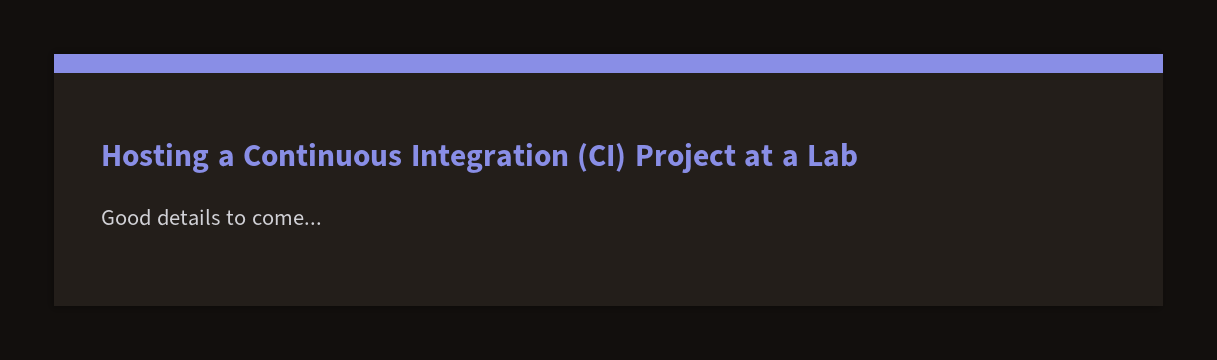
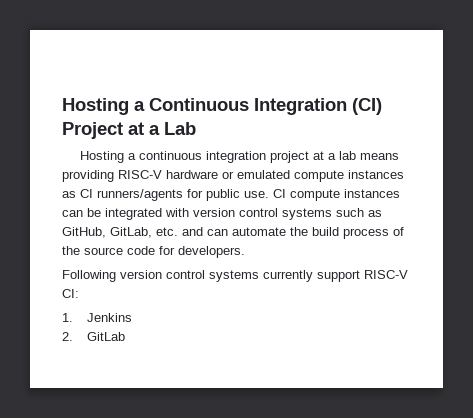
- Good details to come...
+ Hosting a continuous integration project at a lab means providing RISC-V hardware or emulated compute instances as CI runners/agents for public use. CI compute instances can be integrated with version control systems such as GitHub, GitLab, etc. and can automate the build process of the source code for developers.
+ Following version control systems currently support RISC-V CI:
+ 1. Jenkins
+ 2. GitLab

